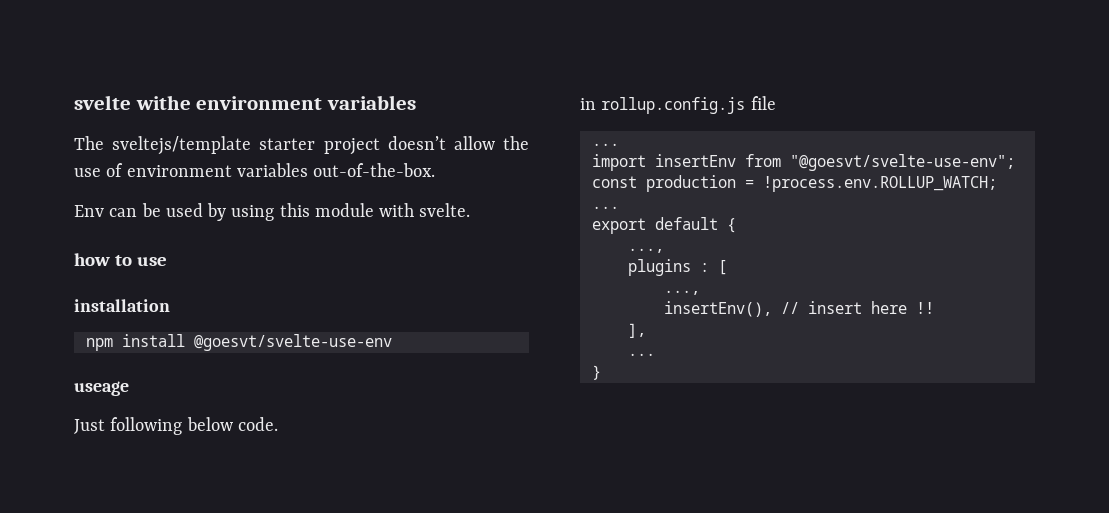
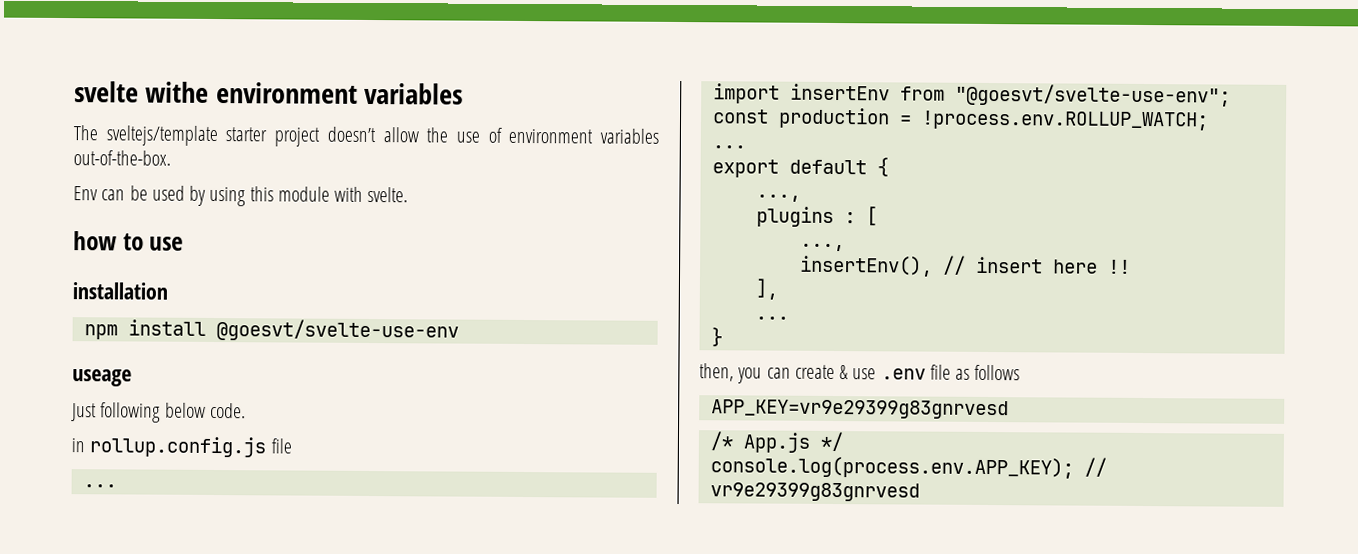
+ then, you can create & use .env file as follows
+ APP_KEY=vr9e29399g83gnrvesd
+ /* App.js */
+ console.log(process.env.APP_KEY); // vr9e29399g83gnrvesd

